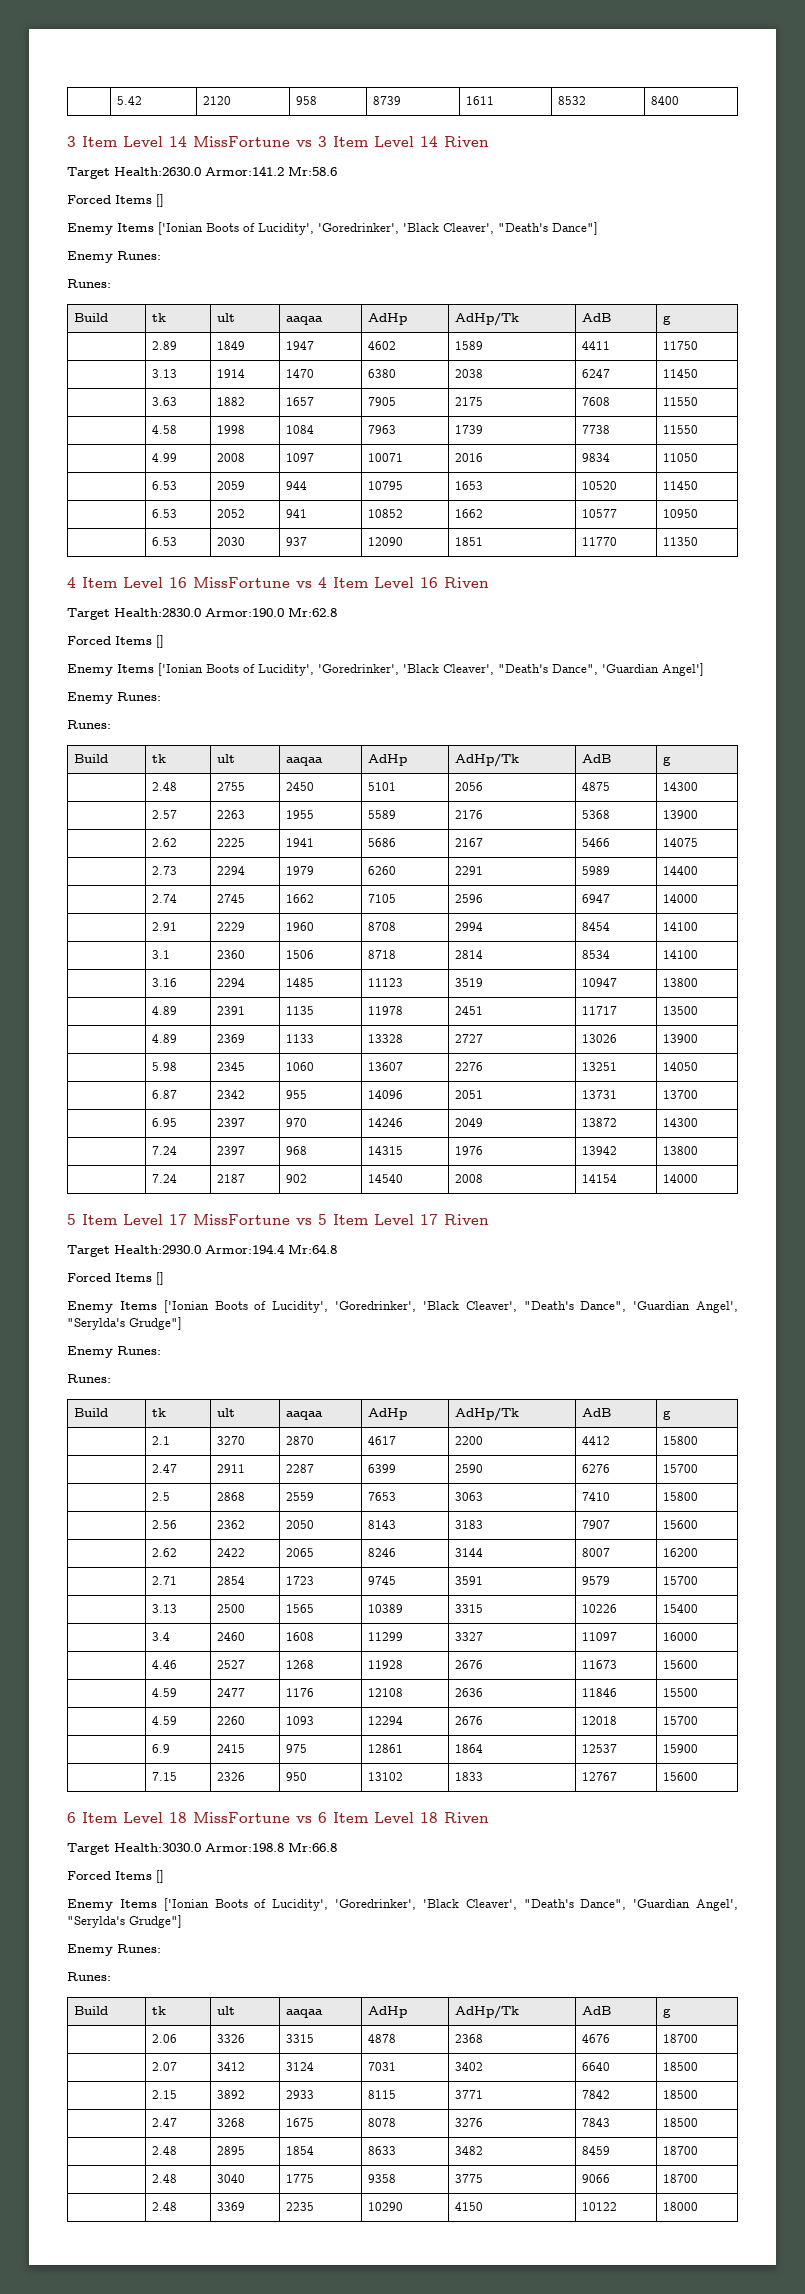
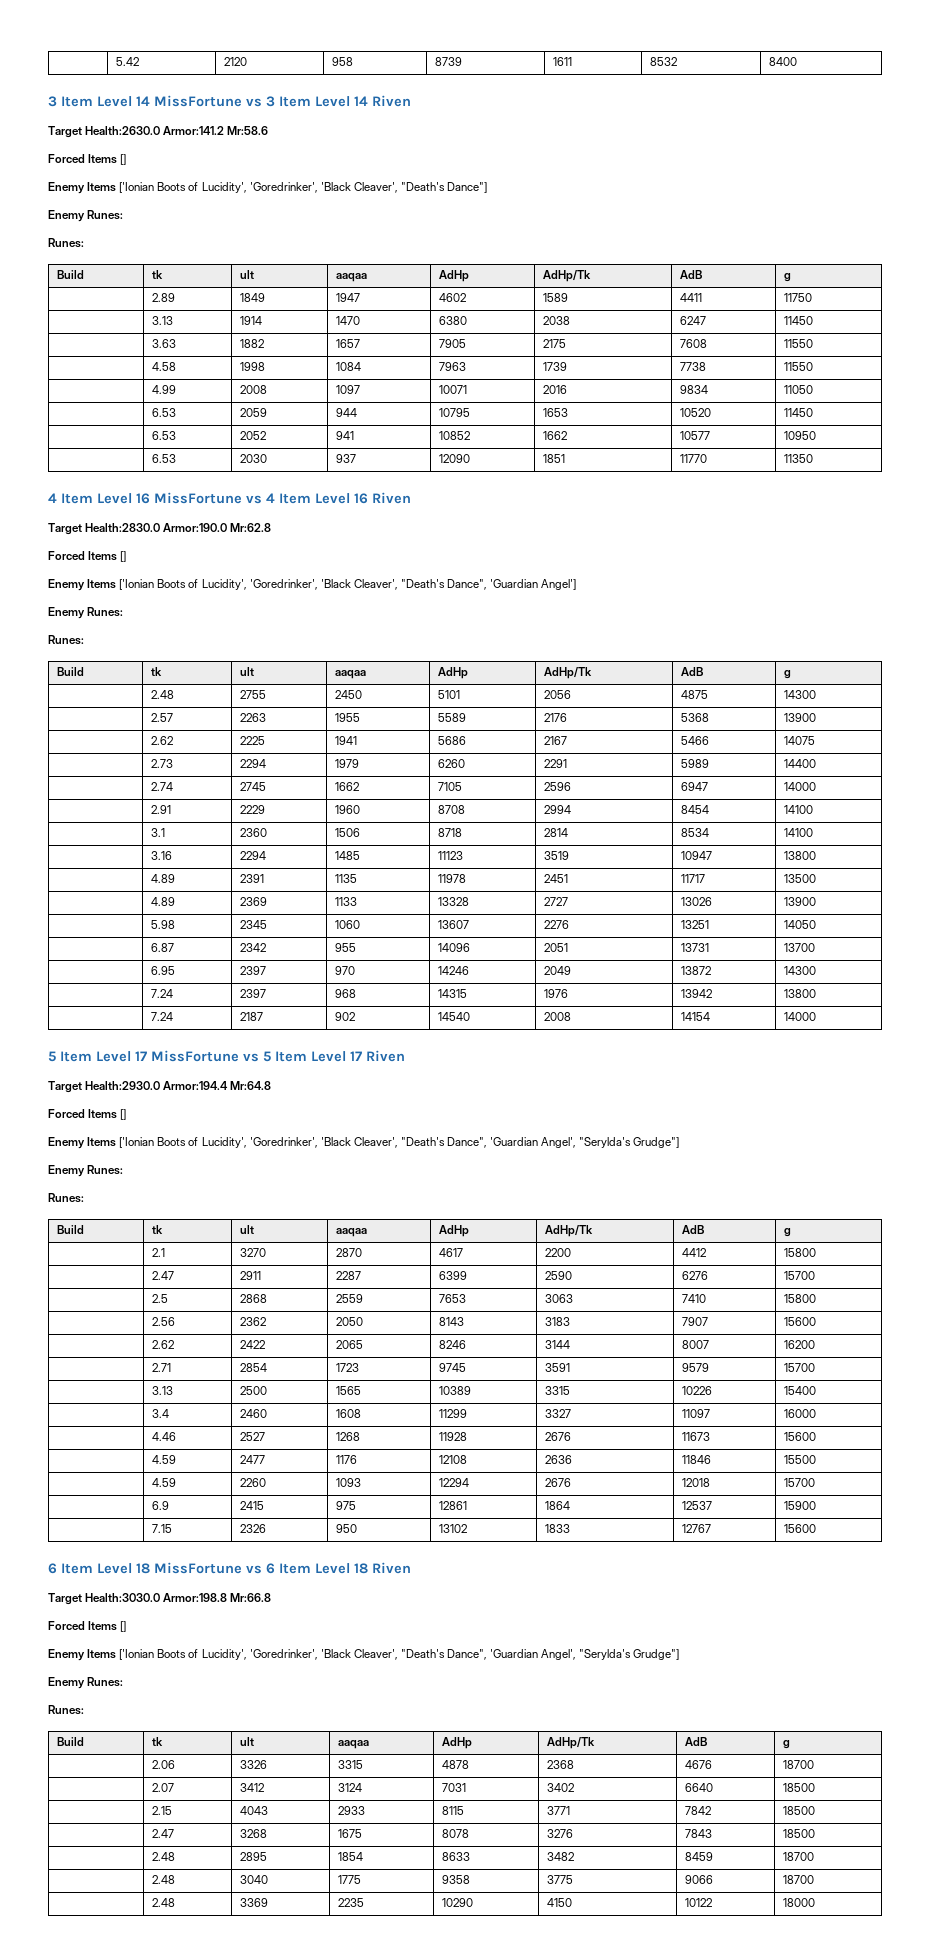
- | 2.15 | 3892 | 2933 | 8115 | 3771 | 7842 | 18500
+ | 2.15 | 4043 | 2933 | 8115 | 3771 | 7842 | 18500

